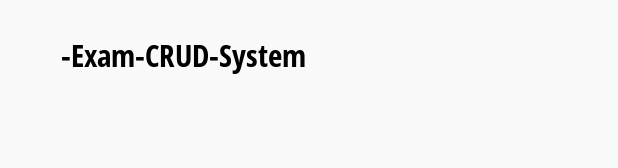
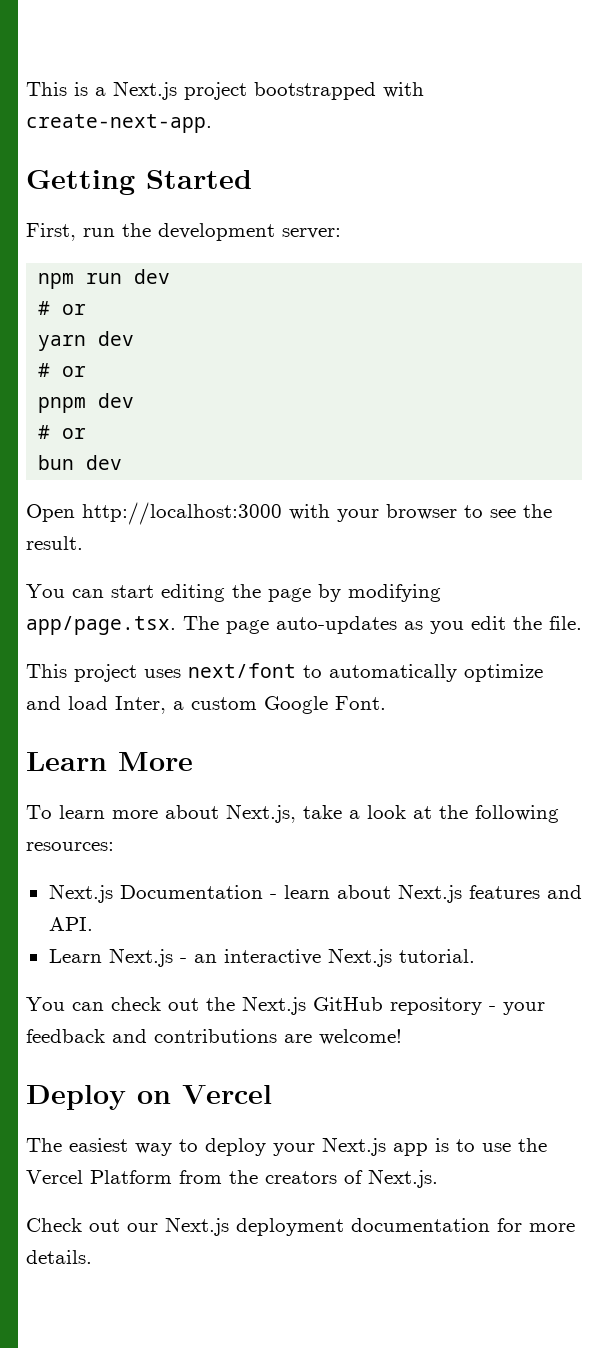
- -Exam-CRUD-System
+ This is a Next.js project bootstrapped with create-next-app.
+ Getting Started
+ First, run the development server:
+ npm run dev
+ # or
+ yarn dev
+ # or
+ pnpm dev
+ # or
+ bun dev
+ Open http://localhost:3000 with your browser to see the result.
+ You can start editing the page by modifying app/page.tsx. The page auto-updates as you edit the file.
+ This project uses next/font to automatically optimize and load Inter, a custom Google Font.
+ Learn More
+ To learn more about Next.js, take a look at the following resources:
+ Next.js Documentation - learn about Next.js features and API.
+ Learn Next.js - an interactive Next.js tutorial.
+ You can check out the Next.js GitHub repository - your feedback and contributions are welcome!
+ Deploy on Vercel
+ The easiest way to deploy your Next.js app is to use the Vercel Platform from the creators of Next.js.
+ Check out our Next.js deployment documentation for more details.

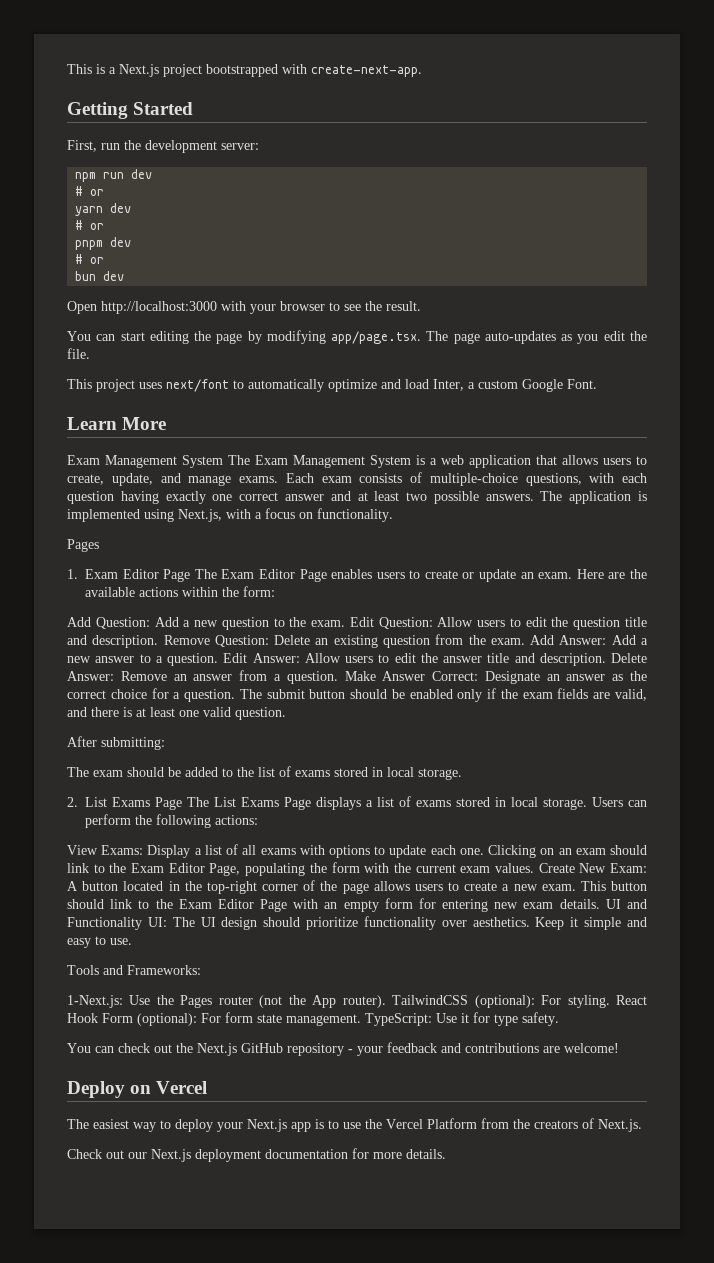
- To learn more about Next.js, take a look at the following resources:
- Next.js Documentation - learn about Next.js features and API.
- Learn Next.js - an interactive Next.js tutorial.
+ Exam Management System The Exam Management System is a web application that allows users to create, update, and manage exams. Each exam consists of multiple-choice questions, with each question having exactly one correct answer and at least two possible answers. The application is implemented using Next.js, with a focus on functionality.
+ Pages
+ 1. Exam Editor Page The Exam Editor Page enables users to create or update an exam. Here are the available actions within the form:
+ Add Question: Add a new question to the exam. Edit Question: Allow users to edit the question title and description. Remove Question: Delete an existing question from the exam. Add Answer: Add a new answer to a question. Edit Answer: Allow users to edit the answer title and description. Delete Answer: Remove an answer from a question. Make Answer Correct: Designate an answer as the correct choice for a question. The submit button should be enabled only if the exam fields are valid, and there is at least one valid question.
+ After submitting:
+ The exam should be added to the list of exams stored in local storage.
+ 2. List Exams Page The List Exams Page displays a list of exams stored in local storage. Users can perform the following actions:
+ View Exams: Display a list of all exams with options to update each one. Clicking on an exam should link to the Exam Editor Page, populating the form with the current exam values. Create New Exam: A button located in the top-right corner of the page allows users to create a new exam. This button should link to the Exam Editor Page with an empty form for entering new exam details. UI and Functionality UI: The UI design should prioritize functionality over aesthetics. Keep it simple and easy to use.
+ Tools and Frameworks:
+ 1-Next.js: Use the Pages router (not the App router). TailwindCSS (optional): For styling. React Hook Form (optional): For form state management. TypeScript: Use it for type safety.

